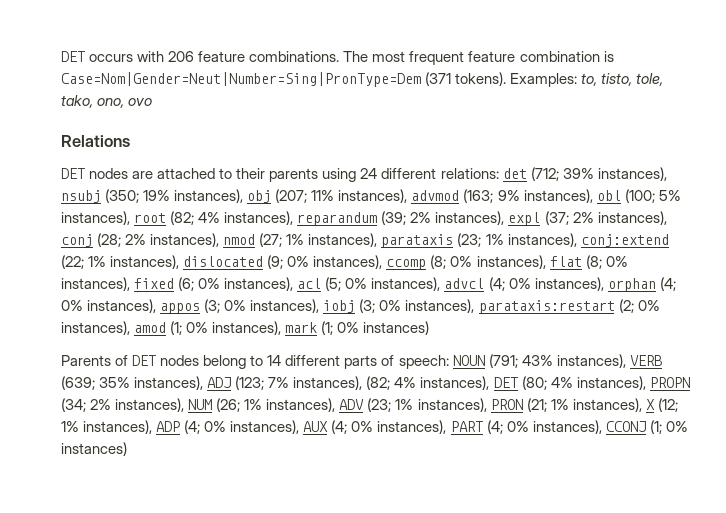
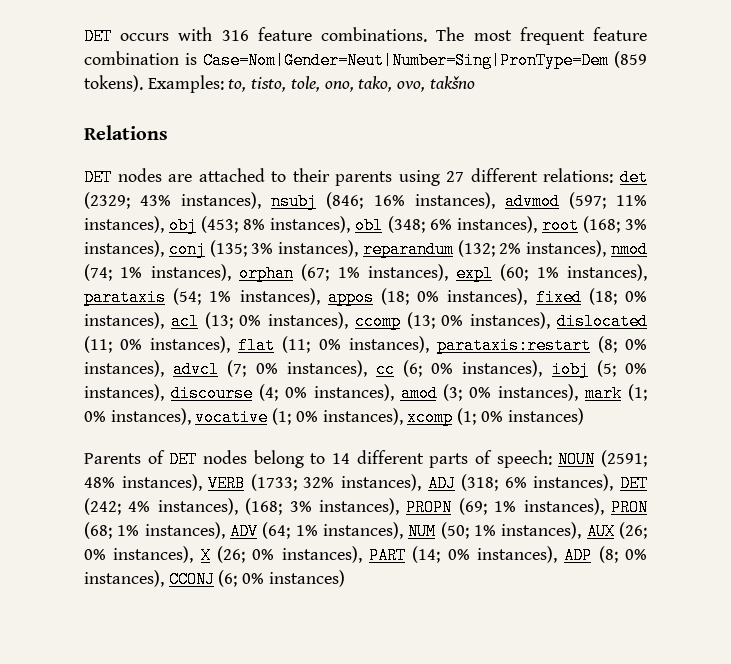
- DET occurs with 206 feature combinations.
+ DET occurs with 316 feature combinations.
- The most frequent feature combination is Case=Nom|Gender=Neut|Number=Sing|PronType=Dem (371 tokens).
+ The most frequent feature combination is Case=Nom|Gender=Neut|Number=Sing|PronType=Dem (859 tokens).
- Examples: to, tisto, tole, tako, ono, ovo
+ Examples: to, tisto, tole, ono, tako, ovo, takšno
- DET nodes are attached to their parents using 24 different relations: det (712; 39% instances), nsubj (350; 19% instances), obj (207; 11% instances), advmod (163; 9% instances), obl (100; 5% instances), root (82; 4% instances), reparandum (39; 2% instances), expl (37; 2% instances), conj (28; 2% instances), nmod (27; 1% instances), parataxis (23; 1% instances), conj:extend (22; 1% instances), dislocated (9; 0% instances), ccomp (8; 0% instances), flat (8; 0% instances), fixed (6; 0% instances), acl (5; 0% instances), advcl (4; 0% instances), orphan (4; 0% instances), appos (3; 0% instances), iobj (3; 0% instances), parataxis:restart (2; 0% instances), amod (1; 0% instances), mark (1; 0% instances)
+ DET nodes are attached to their parents using 27 different relations: det (2329; 43% instances), nsubj (846; 16% instances), advmod (597; 11% instances), obj (453; 8% instances), obl (348; 6% instances), root (168; 3% instances), conj (135; 3% instances), reparandum (132; 2% instances), nmod (74; 1% instances), orphan (67; 1% instances), expl (60; 1% instances), parataxis (54; 1% instances), appos (18; 0% instances), fixed (18; 0% instances), acl (13; 0% instances), ccomp (13; 0% instances), dislocated (11; 0% instances), flat (11; 0% instances), parataxis:restart (8; 0% instances), advcl (7; 0% instances), cc (6; 0% instances), iobj (5; 0% instances), discourse (4; 0% instances), amod (3; 0% instances), mark (1; 0% instances), vocative (1; 0% instances), xcomp (1; 0% instances)
- Parents of DET nodes belong to 14 different parts of speech: NOUN (791; 43% instances), VERB (639; 35% instances), ADJ (123; 7% instances), (82; 4% instances), DET (80; 4% instances), PROPN (34; 2% instances), NUM (26; 1% instances), ADV (23; 1% instances), PRON (21; 1% instances), X (12; 1% instances), ADP (4; 0% instances), AUX (4; 0% instances), PART (4; 0% instances), CCONJ (1; 0% instances)
+ Parents of DET nodes belong to 14 different parts of speech: NOUN (2591; 48% instances), VERB (1733; 32% instances), ADJ (318; 6% instances), DET (242; 4% instances), (168; 3% instances), PROPN (69; 1% instances), PRON (68; 1% instances), ADV (64; 1% instances), NUM (50; 1% instances), AUX (26; 0% instances), X (26; 0% instances), PART (14; 0% instances), ADP (8; 0% instances), CCONJ (6; 0% instances)

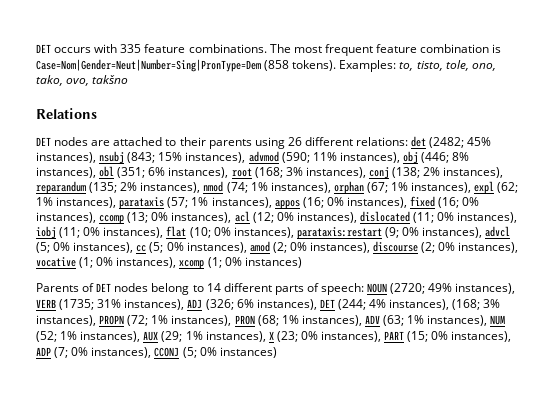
- DET occurs with 316 feature combinations.
+ DET occurs with 335 feature combinations.
- The most frequent feature combination is Case=Nom|Gender=Neut|Number=Sing|PronType=Dem (859 tokens).
+ The most frequent feature combination is Case=Nom|Gender=Neut|Number=Sing|PronType=Dem (858 tokens).
- DET nodes are attached to their parents using 27 different relations:
+ DET nodes are attached to their parents using 26 different relations:
- det (2329; 43% instances), nsubj (846; 16% instances), advmod (597;
+ det (2482; 45% instances), nsubj (843; 15% instances), advmod (590;
- 11% instances), obj (453;
+ 11% instances), obj (446;
- 8% instances), obl (348;
+ 8% instances), obl (351;
- 3% instances), conj (135; 3% instances), reparandum (132;
+ 3% instances), conj (138; 2% instances), reparandum (135;
- 1% instances), expl (60;
+ 1% instances), expl (62;
- 1% instances), parataxis (54;
+ 1% instances), parataxis (57;
- 1% instances), appos (18;
+ 1% instances), appos (16;
- 0% instances), fixed (18; 0% instances), acl (13;
+ 0% instances), fixed (16;
- 0% instances), dislocated (11;
+ 0% instances), acl (12; 0% instances), dislocated (11;
- 0% instances), flat (11; 0% instances), parataxis:restart (8;
+ 0% instances), iobj (11; 0% instances), flat (10; 0% instances), parataxis:restart (9;
- 0% instances), advcl (7;
+ 0% instances), advcl (5;
- 0% instances), cc (6; 0% instances), iobj (5; 0% instances), discourse (4; 0% instances), amod (3; 0% instances), mark (1;
+ 0% instances), cc (5; 0% instances), amod (2; 0% instances), discourse (2;
- Parents of DET nodes belong to 14 different parts of speech: NOUN (2591; 48% instances), VERB (1733; 32% instances), ADJ (318; 6% instances), DET (242; 4% instances), (168; 3% instances), PROPN (69; 1% instances), PRON (68; 1% instances), ADV (64; 1% instances), NUM (50; 1% instances), AUX (26; 0% instances), X (26; 0% instances), PART (14; 0% instances), ADP (8; 0% instances), CCONJ (6; 0% instances)
+ Parents of DET nodes belong to 14 different parts of speech: NOUN (2720; 49% instances), VERB (1735; 31% instances), ADJ (326; 6% instances), DET (244; 4% instances), (168; 3% instances), PROPN (72; 1% instances), PRON (68; 1% instances), ADV (63; 1% instances), NUM (52; 1% instances), AUX (29; 1% instances), X (23; 0% instances), PART (15; 0% instances), ADP (7; 0% instances), CCONJ (5; 0% instances)

